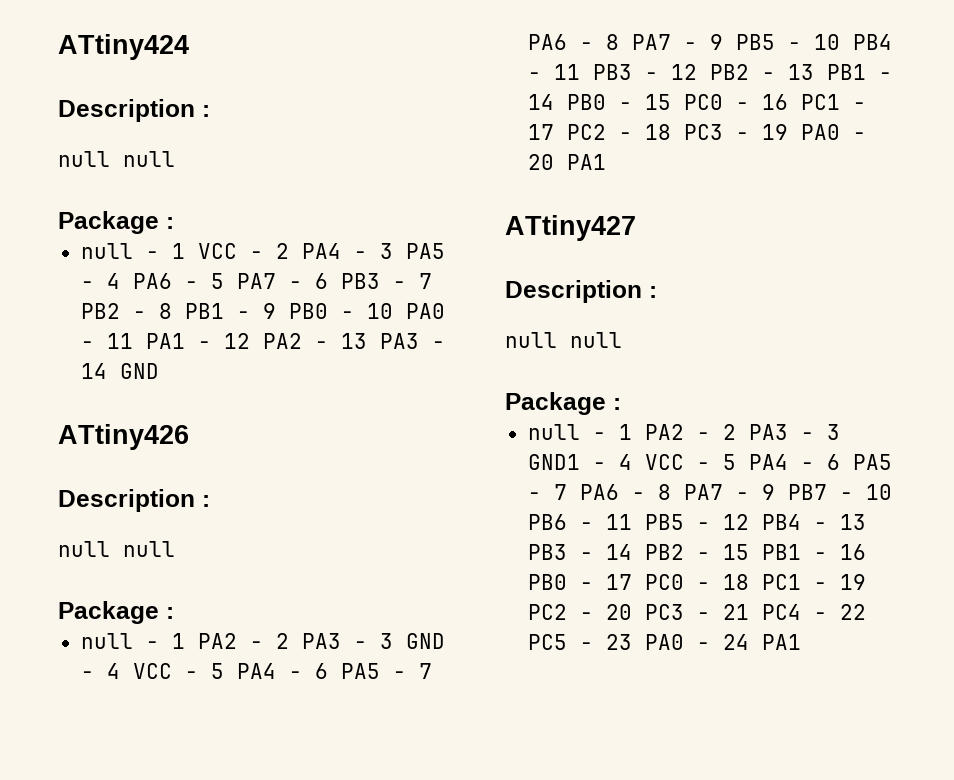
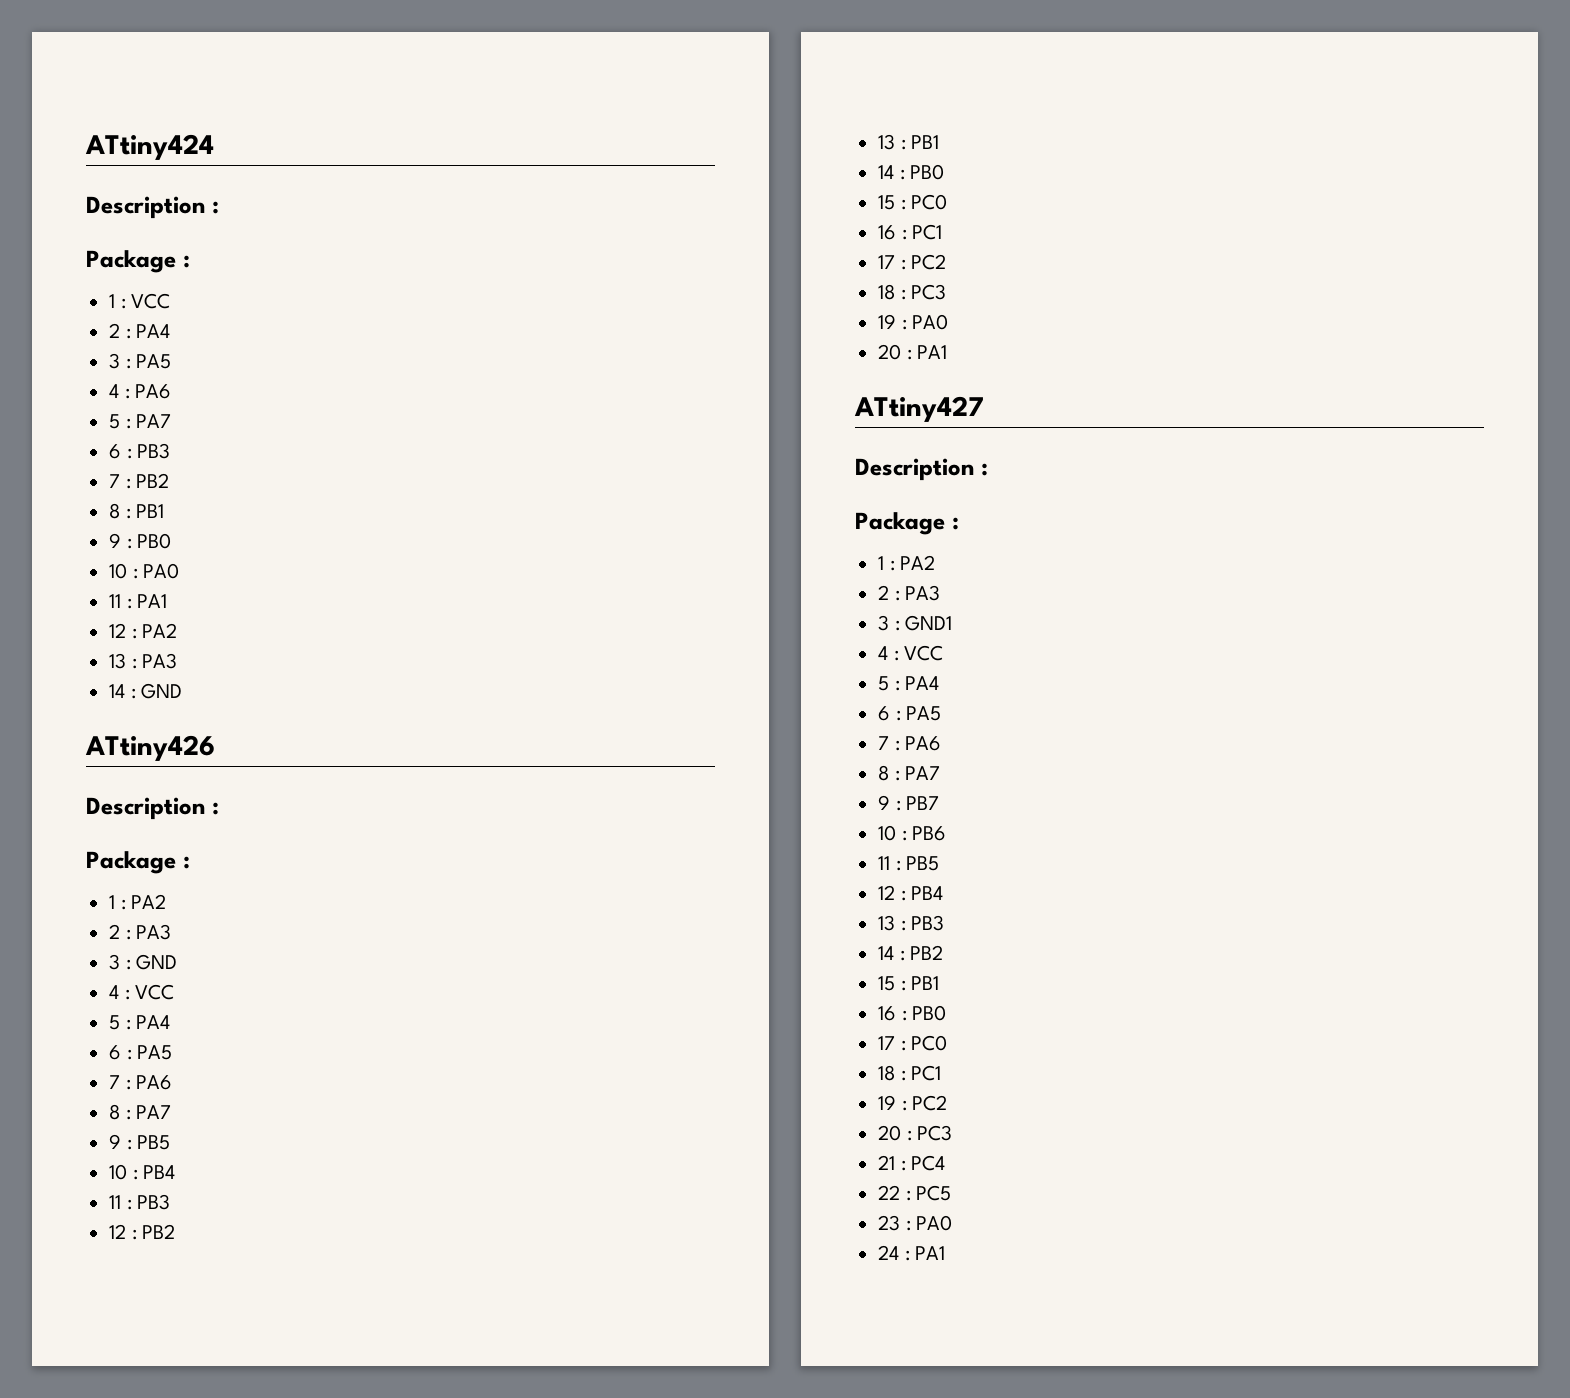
  ATtiny424
  Description :
- null null
  Package :
- null - 1 VCC - 2 PA4 - 3 PA5 - 4 PA6 - 5 PA7 - 6 PB3 - 7 PB2 - 8 PB1 - 9 PB0 - 10 PA0 - 11 PA1 - 12 PA2 - 13 PA3 - 14 GND
+ 1 : VCC
+ 2 : PA4
+ 3 : PA5
+ 4 : PA6
+ 5 : PA7
+ 6 : PB3
+ 7 : PB2
+ 8 : PB1
+ 9 : PB0
+ 10 : PA0
+ 11 : PA1
+ 12 : PA2
+ 13 : PA3
+ 14 : GND
  ATtiny426
  Description :
- null null
  Package :
- null - 1 PA2 - 2 PA3 - 3 GND - 4 VCC - 5 PA4 - 6 PA5 - 7 PA6 - 8 PA7 - 9 PB5 - 10 PB4 - 11 PB3 - 12 PB2 - 13 PB1 - 14 PB0 - 15 PC0 - 16 PC1 - 17 PC2 - 18 PC3 - 19 PA0 - 20 PA1
+ 1 : PA2
+ 2 : PA3
+ 3 : GND
+ 4 : VCC
+ 5 : PA4
+ 6 : PA5
+ 7 : PA6
+ 8 : PA7
+ 9 : PB5
+ 10 : PB4
+ 11 : PB3
+ 12 : PB2
+ 13 : PB1
+ 14 : PB0
+ 15 : PC0
+ 16 : PC1
+ 17 : PC2
+ 18 : PC3
+ 19 : PA0
+ 20 : PA1
  ATtiny427
  Description :
- null null
  Package :
- null - 1 PA2 - 2 PA3 - 3 GND1 - 4 VCC - 5 PA4 - 6 PA5 - 7 PA6 - 8 PA7 - 9 PB7 - 10 PB6 - 11 PB5 - 12 PB4 - 13 PB3 - 14 PB2 - 15 PB1 - 16 PB0 - 17 PC0 - 18 PC1 - 19 PC2 - 20 PC3 - 21 PC4 - 22 PC5 - 23 PA0 - 24 PA1
+ 1 : PA2
+ 2 : PA3
+ 3 : GND1
+ 4 : VCC
+ 5 : PA4
+ 6 : PA5
+ 7 : PA6
+ 8 : PA7
+ 9 : PB7
+ 10 : PB6
+ 11 : PB5
+ 12 : PB4
+ 13 : PB3
+ 14 : PB2
+ 15 : PB1
+ 16 : PB0
+ 17 : PC0
+ 18 : PC1
+ 19 : PC2
+ 20 : PC3
+ 21 : PC4
+ 22 : PC5
+ 23 : PA0
+ 24 : PA1

